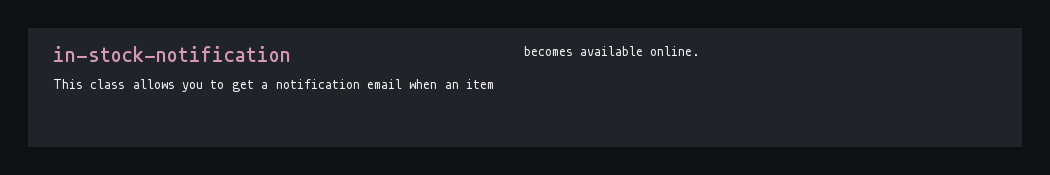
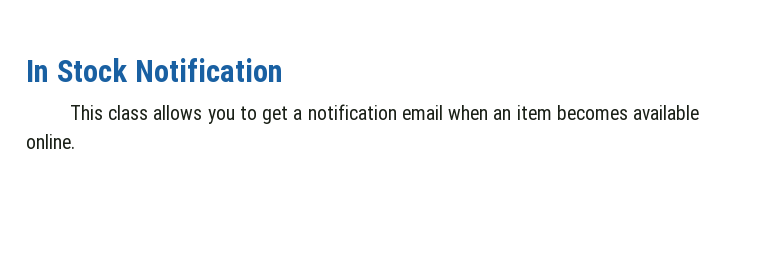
- in-stock-notification
+ In Stock Notification

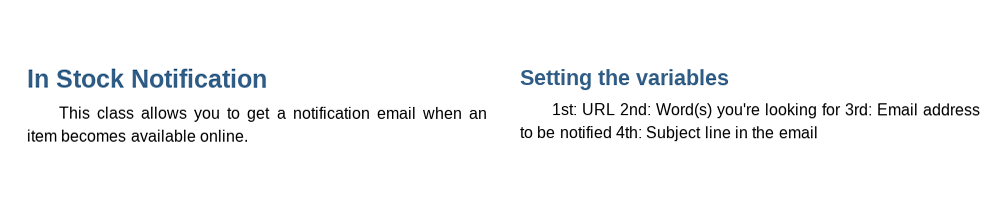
+ Setting the variables
+ 1st: URL 2nd: Word(s) you're looking for 3rd: Email address to be notified 4th: Subject line in the email

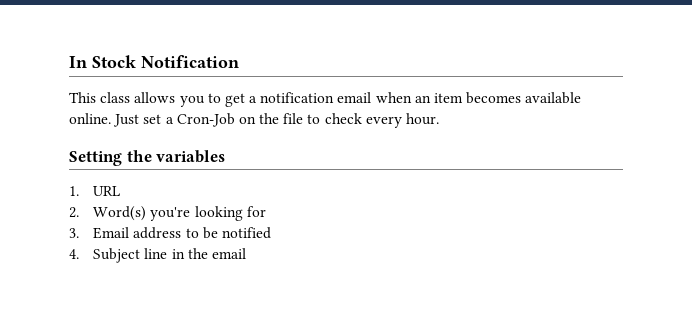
+ Just set a Cron-Job on the file to check every hour.
- 1st: URL 2nd: Word(s) you're looking for 3rd: Email address to be notified 4th: Subject line in the email
+ 1. URL
+ 2. Word(s) you're looking for
+ 3. Email address to be notified
+ 4. Subject line in the email

